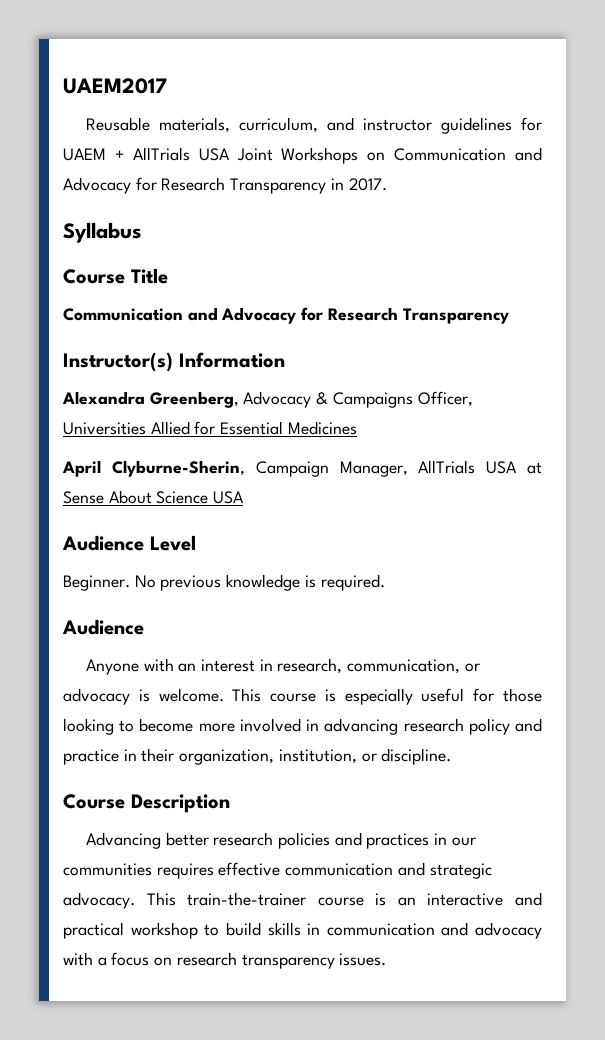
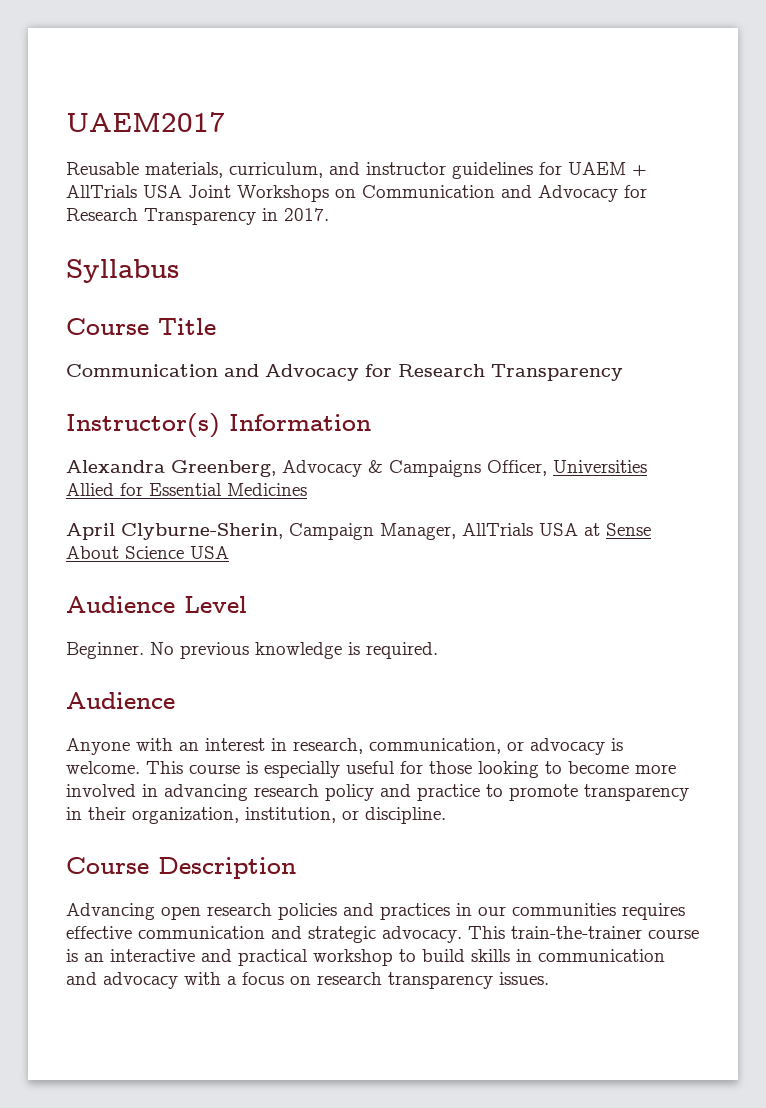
- This course is especially useful for those looking to become more involved in advancing research policy and practice in their organization, institution, or discipline.
+ This course is especially useful for those looking to become more involved in advancing research policy and practice to promote transparency in their organization, institution, or discipline.
- Advancing better research policies and practices in our communities requires effective communication and strategic advocacy.
+ Advancing open research policies and practices in our communities requires effective communication and strategic advocacy.

